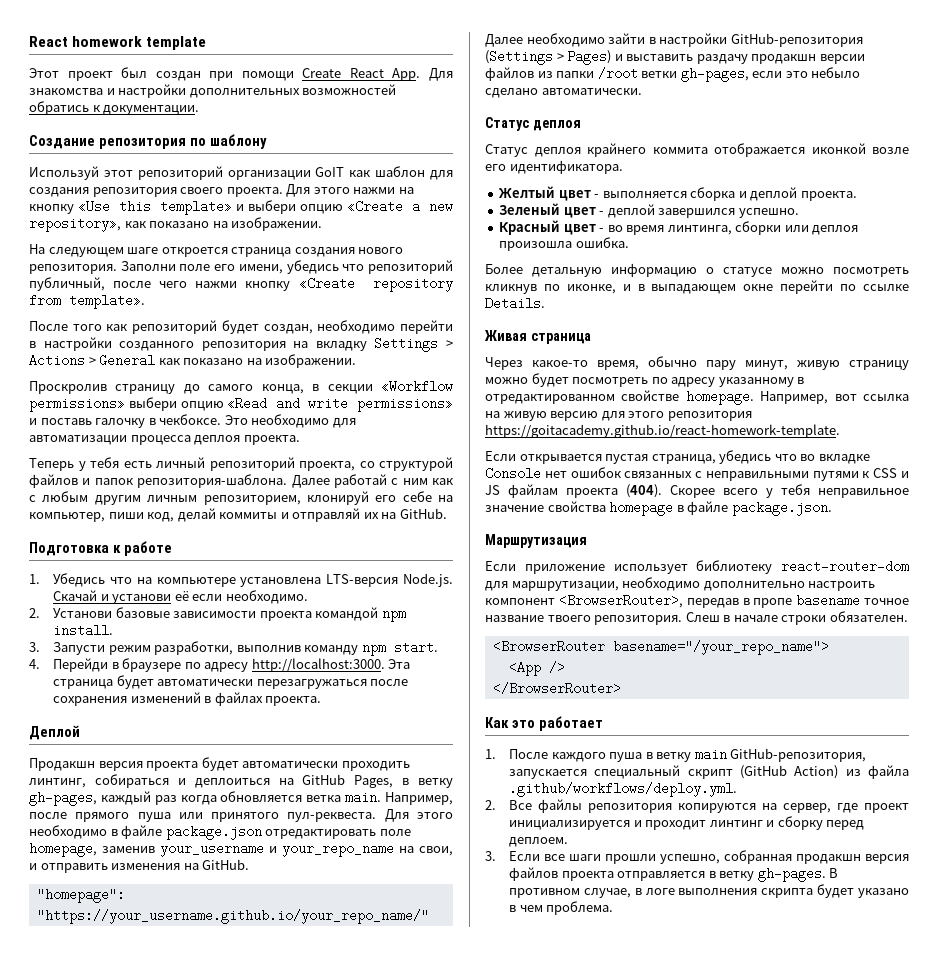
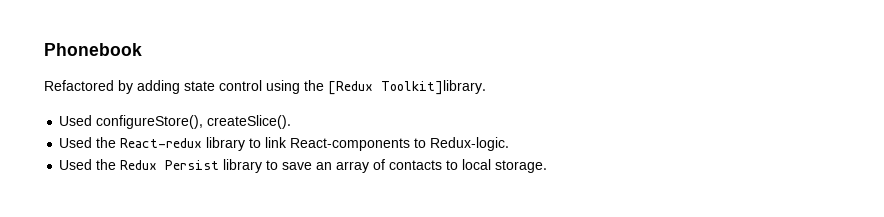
- React homework template
- Этот проект был создан при помощи Create React App. Для знакомства и настройки дополнительных возможностей обратись к документации.
- Создание репозитория по шаблону
- Используй этот репозиторий организации GoIT как шаблон для создания репозитория своего проекта. Для этого нажми на кнопку «Use this template» и выбери опцию «Create a new repository», как показано на изображении.
- На следующем шаге откроется страница создания нового репозитория. Заполни поле его имени, убедись что репозиторий публичный, после чего нажми кнопку «Create repository from template».
- После того как репозиторий будет создан, необходимо перейти в настройки созданного репозитория на вкладку Settings > Actions > General как показано на изображении.
- Проскролив страницу до самого конца, в секции «Workflow permissions» выбери опцию «Read and write permissions» и поставь галочку в чекбоксе. Это необходимо для автоматизации процесса деплоя проекта.
- Теперь у тебя есть личный репозиторий проекта, со структурой файлов и папок репозитория-шаблона. Далее работай с ним как с любым другим личным репозиторием, клонируй его себе на компьютер, пиши код, делай коммиты и отправляй их на GitHub.
- Подготовка к работе
- 1. Убедись что на компьютере установлена LTS-версия Node.js. Скачай и установи её если необходимо.
- 2. Установи базовые зависимости проекта командой npm install.
- 3. Запусти режим разработки, выполнив команду npm start.
- 4. Перейди в браузере по адресу http://localhost:3000. Эта страница будет автоматически перезагружаться после сохранения изменений в файлах проекта.
- Деплой
- Продакшн версия проекта будет автоматически проходить линтинг, собираться и деплоиться на GitHub Pages, в ветку gh-pages, каждый раз когда обновляется ветка main. Например, после прямого пуша или принятого пул-реквеста. Для этого необходимо в файле package.json отредактировать поле homepage, заменив your_username и your_repo_name на свои, и отправить изменения на GitHub.
- "homepage": "https://your_username.github.io/your_repo_name/"
- Далее необходимо зайти в настройки GitHub-репозитория (Settings > Pages) и выставить раздачу продакшн версии файлов из папки /root ветки gh-pages, если это небыло сделано автоматически.
- Статус деплоя
- Статус деплоя крайнего коммита отображается иконкой возле его идентификатора.
- Желтый цвет - выполняется сборка и деплой проекта.
- Зеленый цвет - деплой завершился успешно.
- Красный цвет - во время линтинга, сборки или деплоя произошла ошибка.
- Более детальную информацию о статусе можно посмотреть кликнув по иконке, и в выпадающем окне перейти по ссылке Details.
- Живая страница
- Через какое-то время, обычно пару минут, живую страницу можно будет посмотреть по адресу указанному в отредактированном свойстве homepage. Например, вот ссылка на живую версию для этого репозитория https://goitacademy.github.io/react-homework-template.
- Если открывается пустая страница, убедись что во вкладке Console нет ошибок связанных с неправильными путями к CSS и JS файлам проекта (404). Скорее всего у тебя неправильное значение свойства homepage в файле package.json.
- Маршрутизация
- Если приложение использует библиотеку react-router-dom для маршрутизации, необходимо дополнительно настроить компонент <BrowserRouter>, передав в пропе basename точное название твоего репозитория. Слеш в начале строки обязателен.
- <BrowserRouter basename="/your_repo_name">
- <App />
- </BrowserRouter>
- Как это работает
- 1. После каждого пуша в ветку main GitHub-репозитория, запускается специальный скрипт (GitHub Action) из файла .github/workflows/deploy.yml.
- 2. Все файлы репозитория копируются на сервер, где проект инициализируется и проходит линтинг и сборку перед деплоем.
- 3. Если все шаги прошли успешно, собранная продакшн версия файлов проекта отправляется в ветку gh-pages. В противном случае, в логе выполнения скрипта будет указано в чем проблема.
+ Phonebook
+ Refactored by adding state control using the [Redux Toolkit]library.
+ Used configureStore(), createSlice().
+ Used the React-redux library to link React-components to Redux-logic.
+ Used the Redux Persist library to save an array of contacts to local storage.

